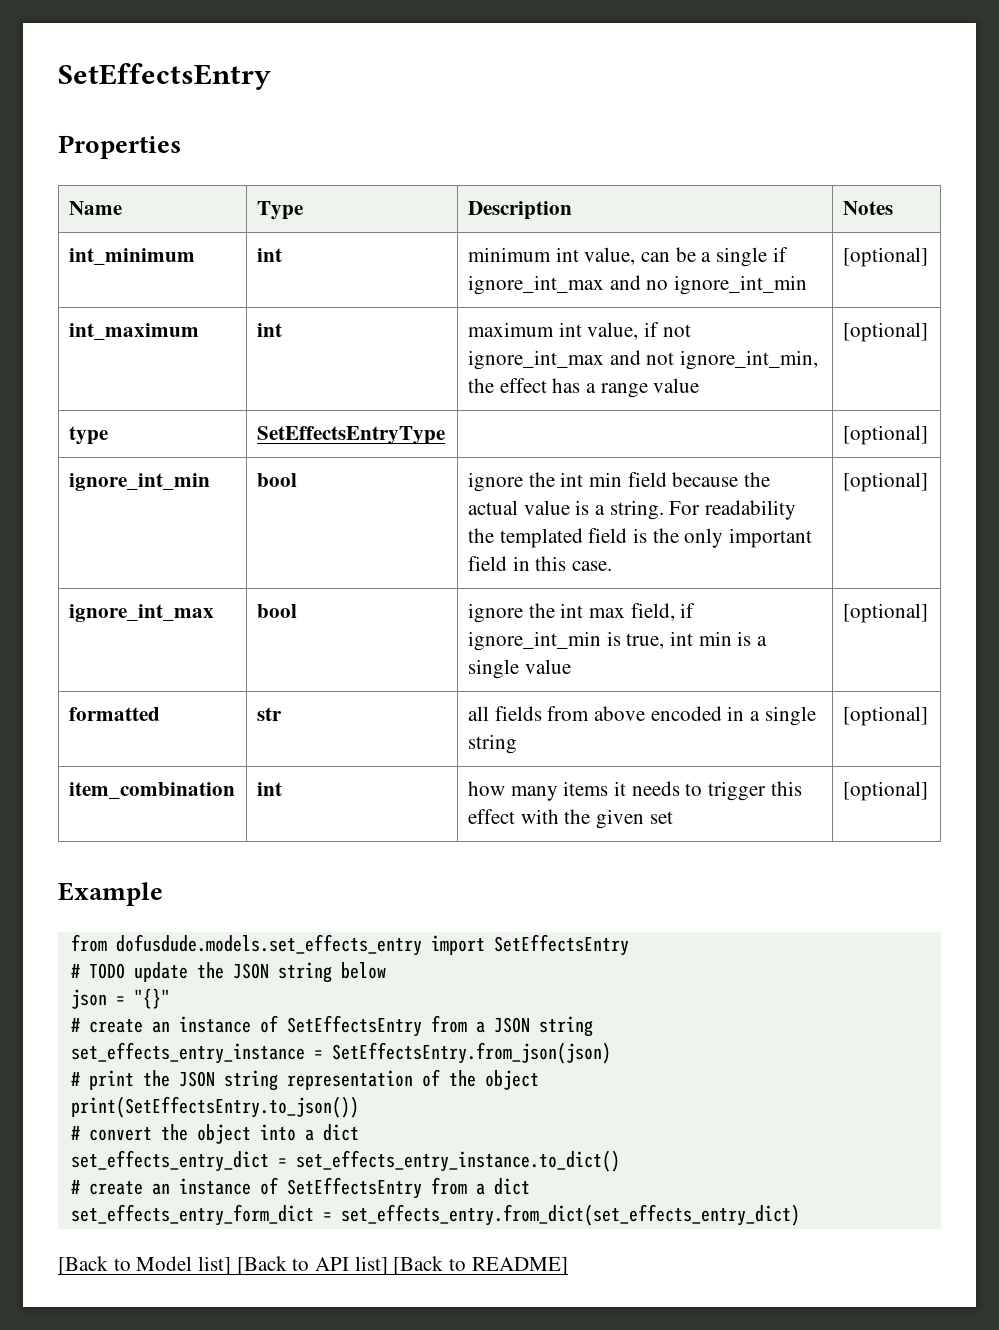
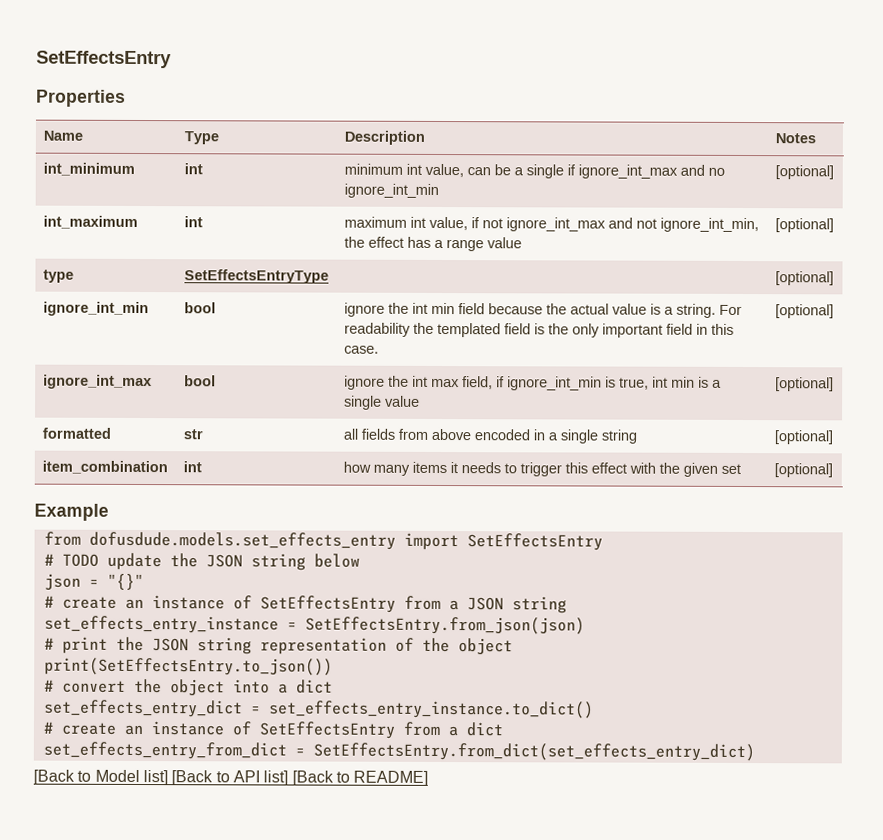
- set_effects_entry_form_dict = set_effects_entry.from_dict(set_effects_entry_dict)
+ set_effects_entry_from_dict = SetEffectsEntry.from_dict(set_effects_entry_dict)

